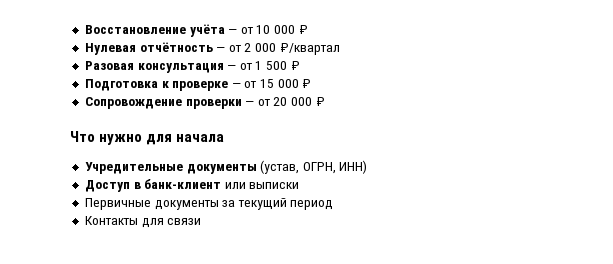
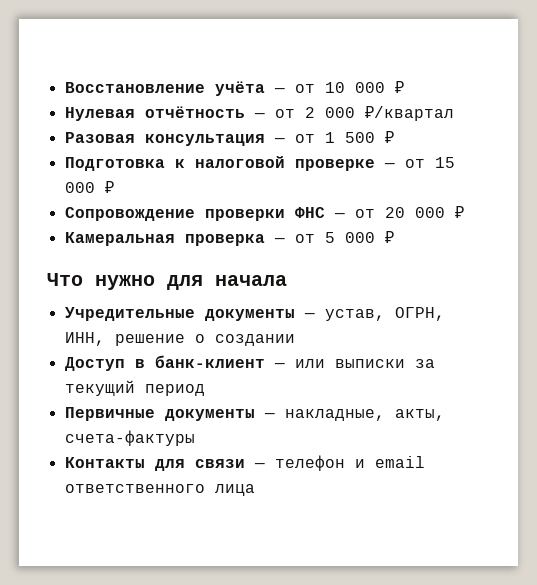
- Подготовка к проверке — от 15 000 ₽
+ Подготовка к налоговой проверке — от 15 000 ₽
- Сопровождение проверки — от 20 000 ₽
+ Сопровождение проверки ФНС — от 20 000 ₽
+ Камеральная проверка — от 5 000 ₽
- Учредительные документы (устав, ОГРН, ИНН)
+ Учредительные документы — устав, ОГРН, ИНН, решение о создании
- Доступ в банк-клиент или выписки
- Первичные документы за текущий период
+ Доступ в банк-клиент — или выписки за текущий период
- Контакты для связи
+ Первичные документы — накладные, акты, счета-фактуры
+ Контакты для связи — телефон и email ответственного лица

